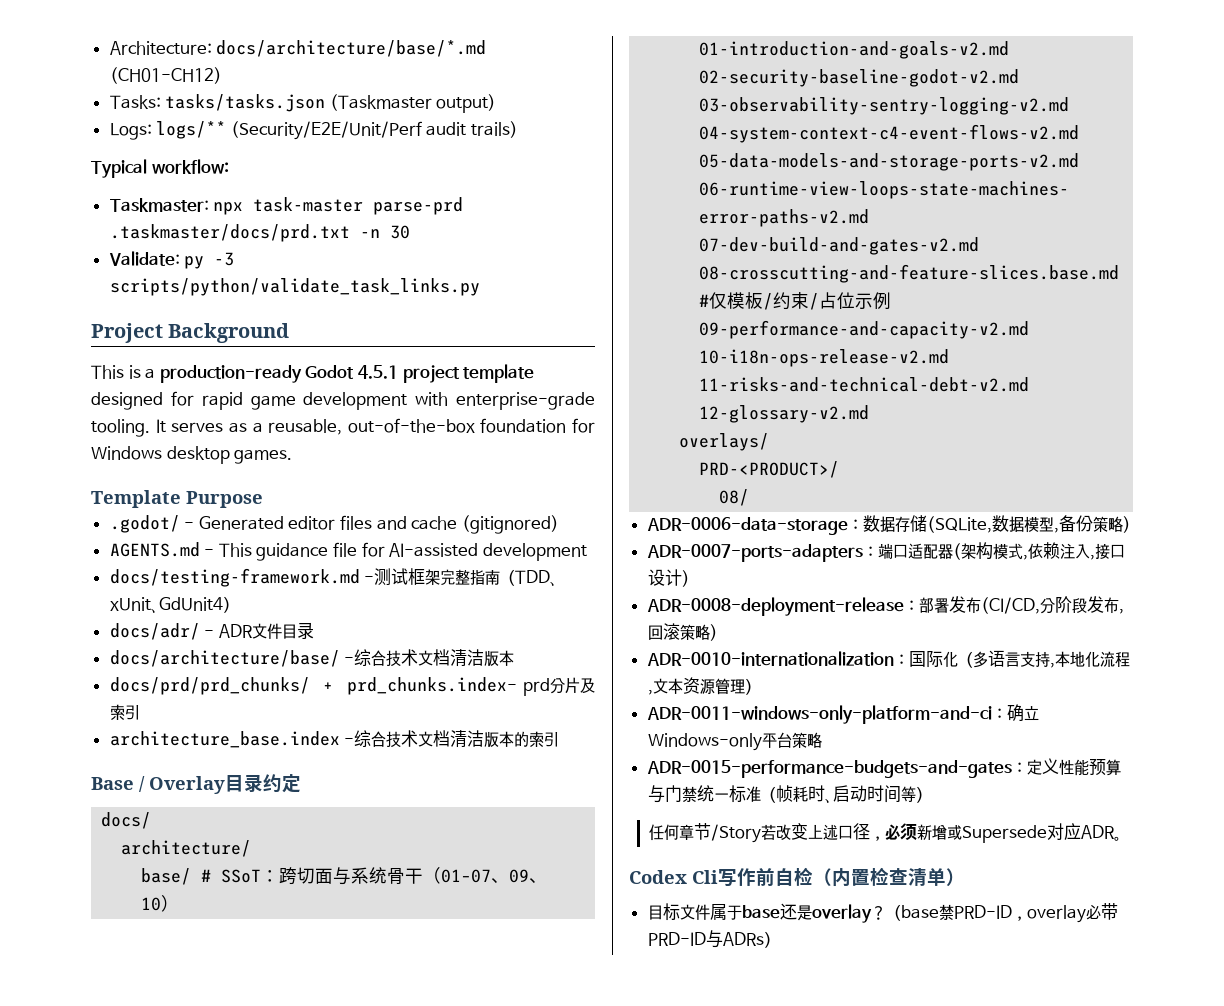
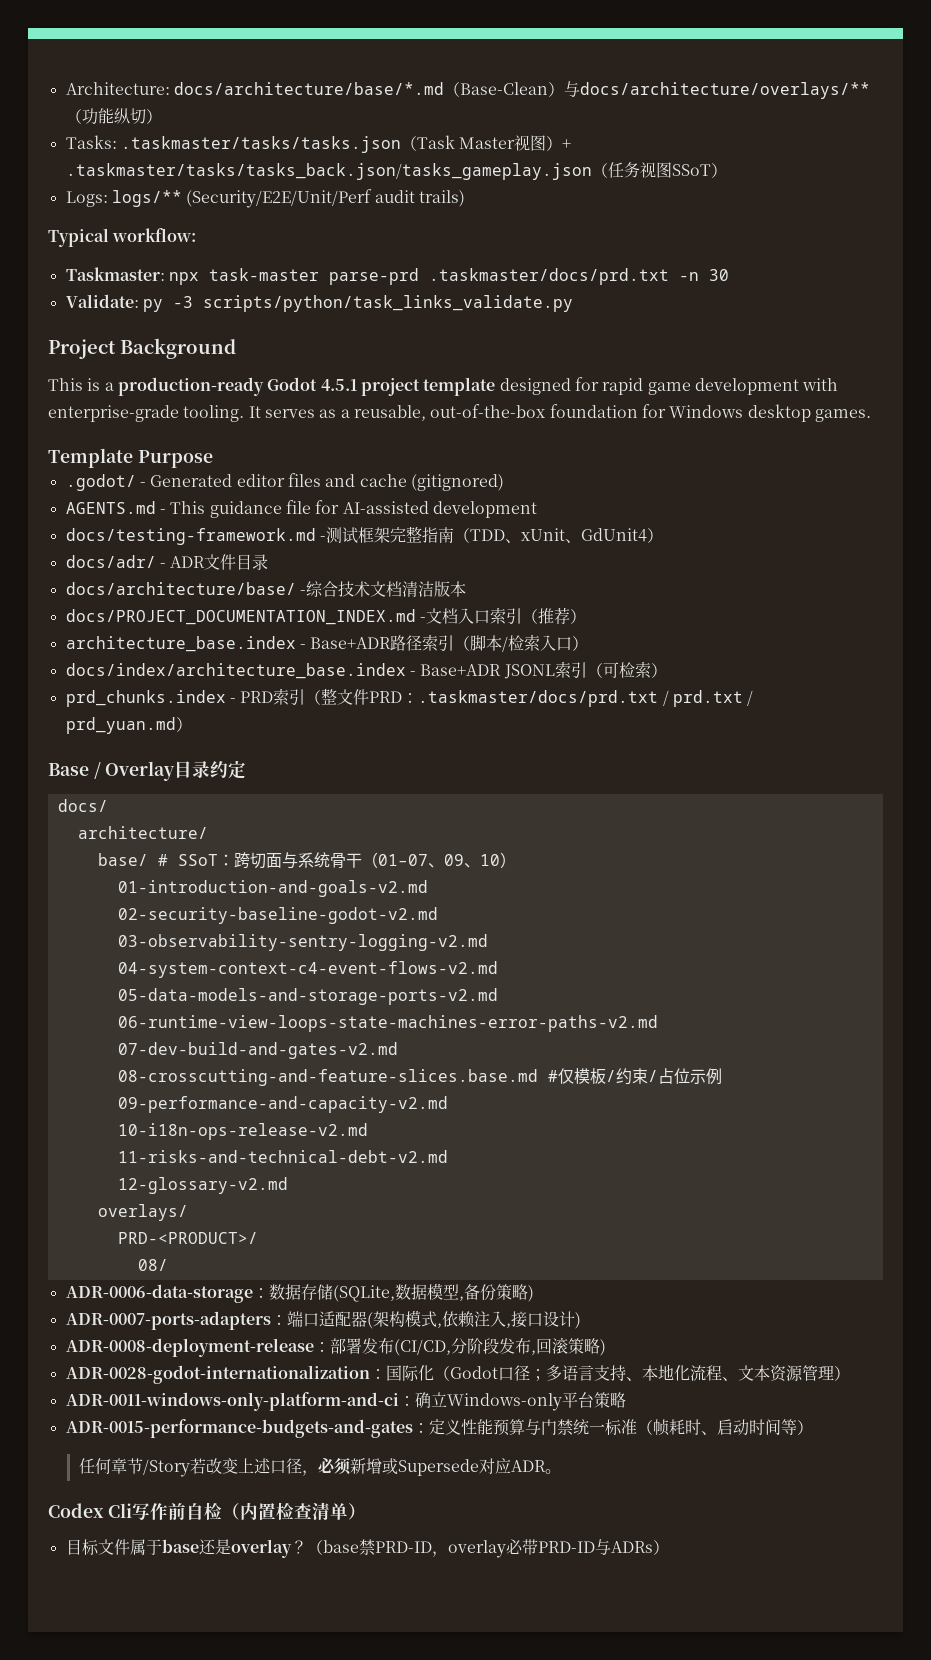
- Architecture: docs/architecture/base/*.md (CH01-CH12)
- Tasks: tasks/tasks.json (Taskmaster output)
+ Architecture: docs/architecture/base/*.md（Base-Clean）与docs/architecture/overlays/**（功能纵切）
+ Tasks: .taskmaster/tasks/tasks.json（Task Master视图）+ .taskmaster/tasks/tasks_back.json/tasks_gameplay.json（任务视图SSoT）
- Validate: py -3 scripts/python/validate_task_links.py
+ Validate: py -3 scripts/python/task_links_validate.py
- docs/prd/prd_chunks/ + prd_chunks.index- prd分片及索引
+ docs/PROJECT_DOCUMENTATION_INDEX.md -文档入口索引（推荐）
- architecture_base.index -综合技术文档清洁版本的索引
+ architecture_base.index - Base+ADR路径索引（脚本/检索入口）
+ docs/index/architecture_base.index - Base+ADR JSONL索引（可检索）
+ prd_chunks.index - PRD索引（整文件PRD：.taskmaster/docs/prd.txt / prd.txt / prd_yuan.md）
- ADR-0010-internationalization：国际化（多语言支持,本地化流程,文本资源管理）
+ ADR-0028-godot-internationalization：国际化（Godot口径；多语言支持、本地化流程、文本资源管理）

